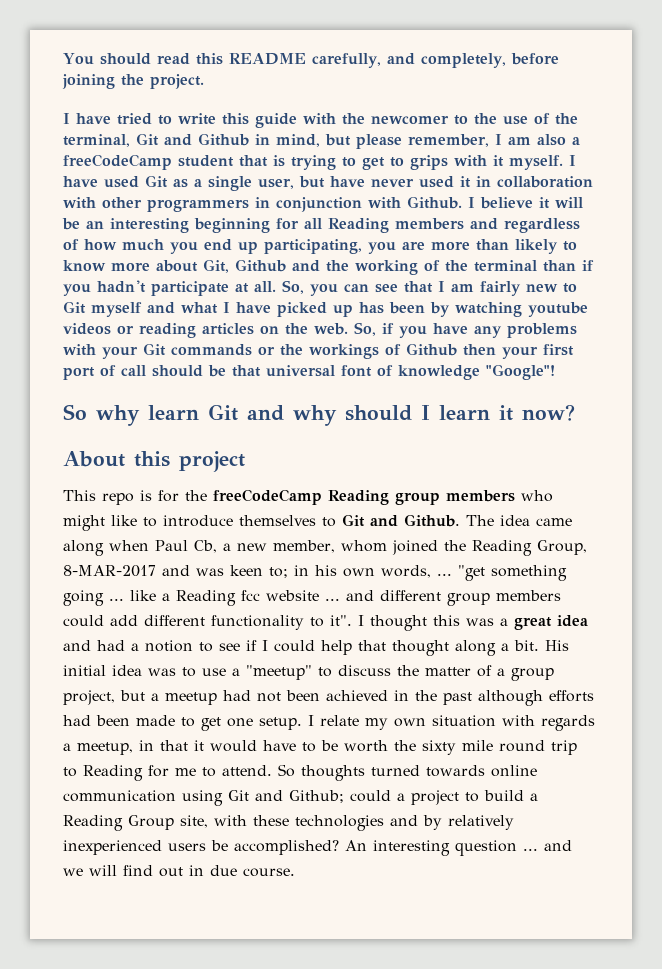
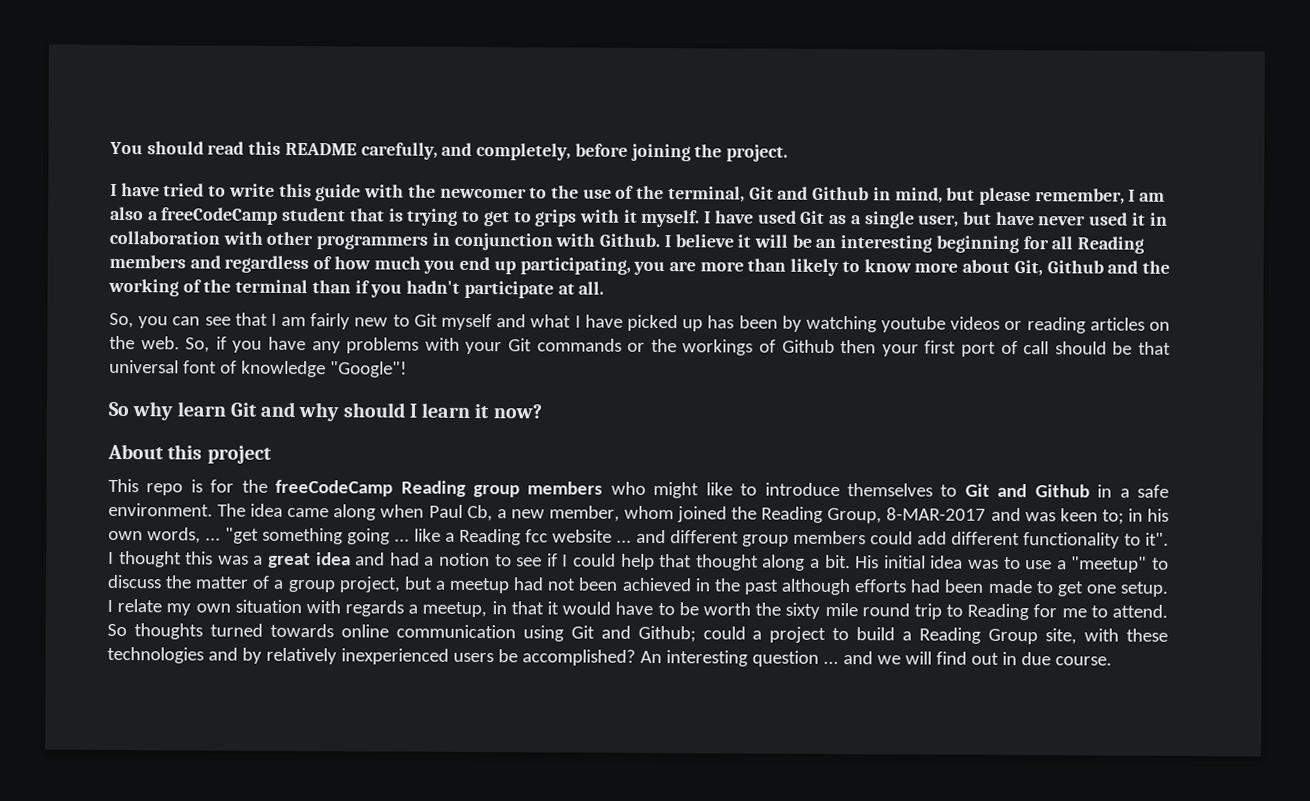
- I believe it will be an interesting beginning for all Reading members and regardless of how much you end up participating, you are more than likely to know more about Git, Github and the working of the terminal than if you hadn't participate at all. So, you can see that I am fairly new to Git myself and what I have picked up has been by watching youtube videos or reading articles on the web.
+ I believe it will be an interesting beginning for all Reading members and regardless of how much you end up participating, you are more than likely to know more about Git, Github and the working of the terminal than if you hadn't participate at all.
+ So, you can see that I am fairly new to Git myself and what I have picked up has been by watching youtube videos or reading articles on the web.
- This repo is for the freeCodeCamp Reading group members who might like to introduce themselves to Git and Github.
+ This repo is for the freeCodeCamp Reading group members who might like to introduce themselves to Git and Github in a safe environment.

